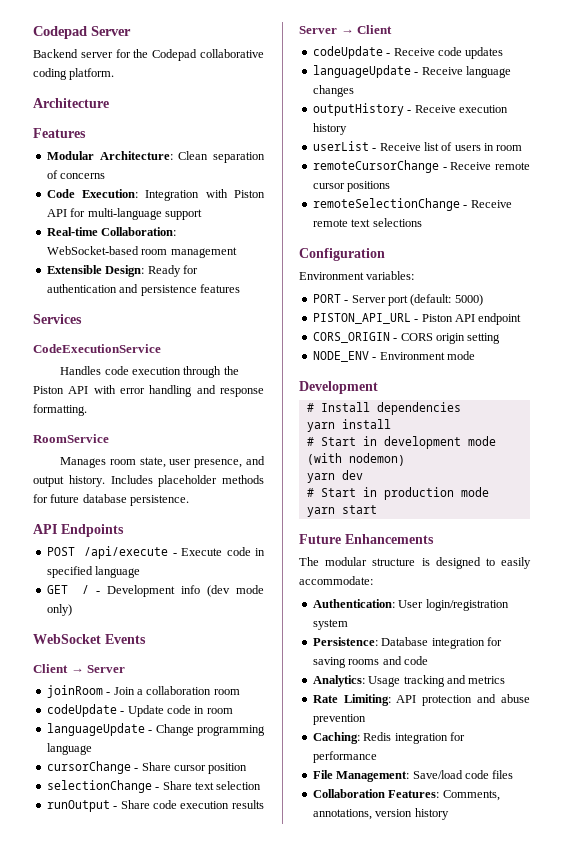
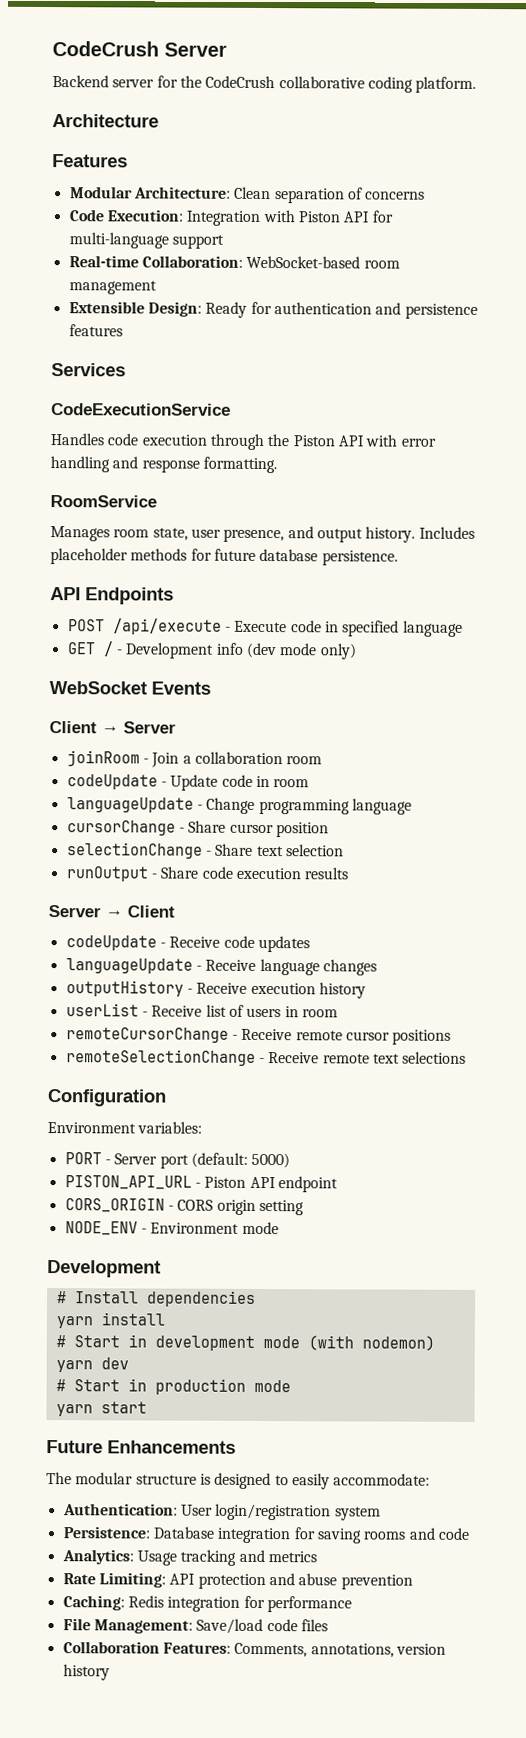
- Codepad Server
+ CodeCrush Server
- Backend server for the Codepad collaborative coding platform.
+ Backend server for the CodeCrush collaborative coding platform.

